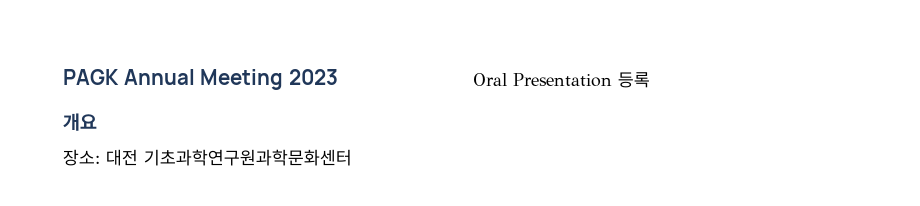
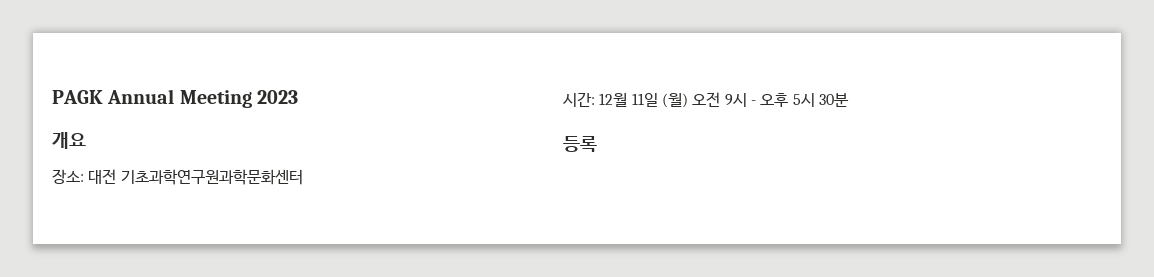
- Oral Presentation 등록
+ 시간: 12월 11일 (월) 오전 9시 - 오후 5시 30분
+ 등록

